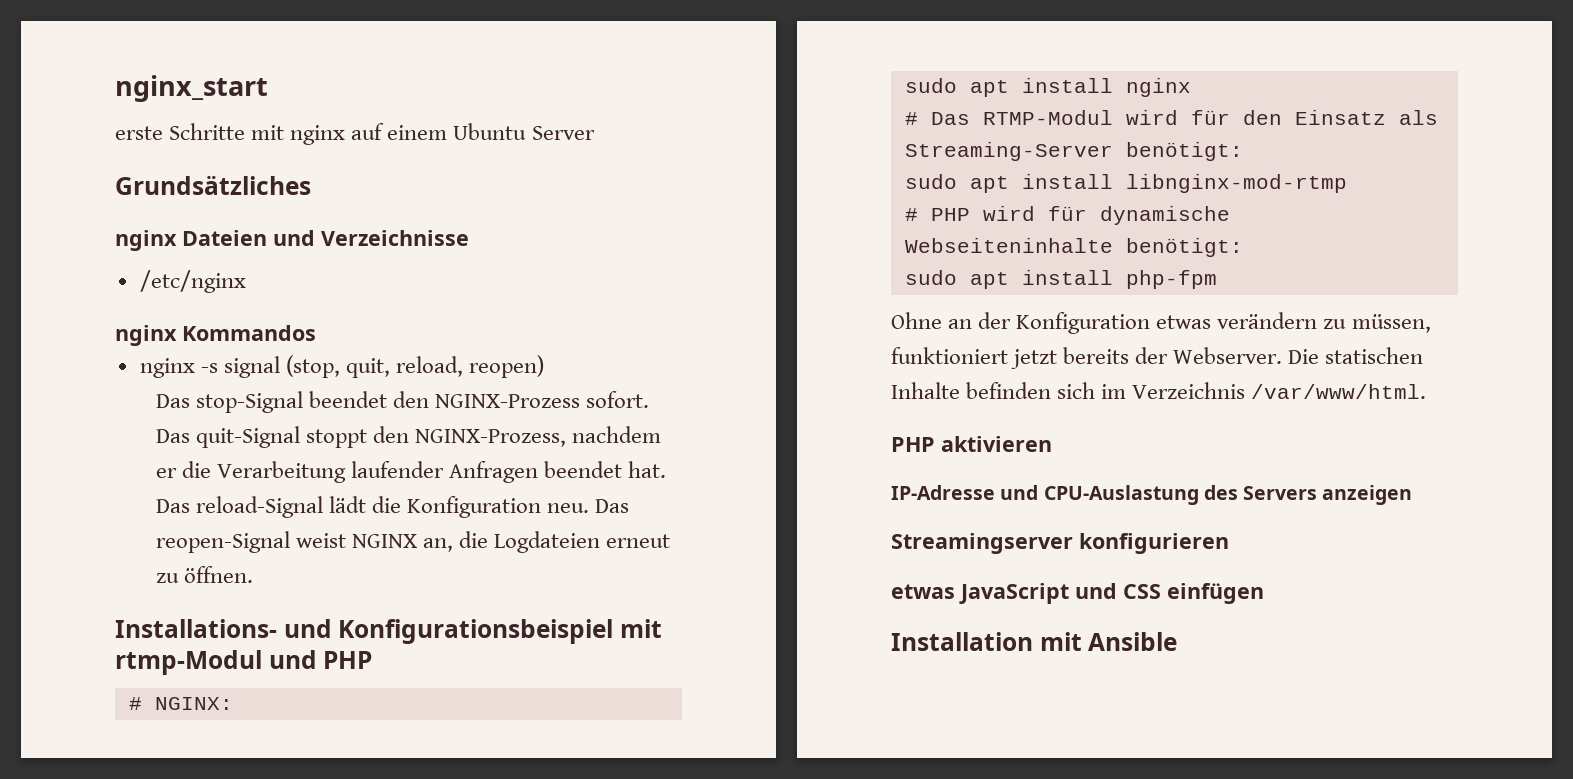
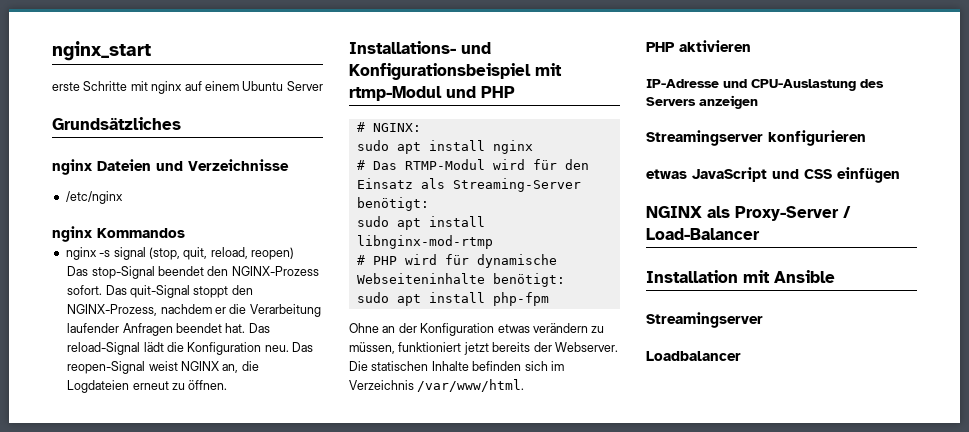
+ NGINX als Proxy-Server / Load-Balancer
  Installation mit Ansible
+ Streamingserver
+ Loadbalancer

